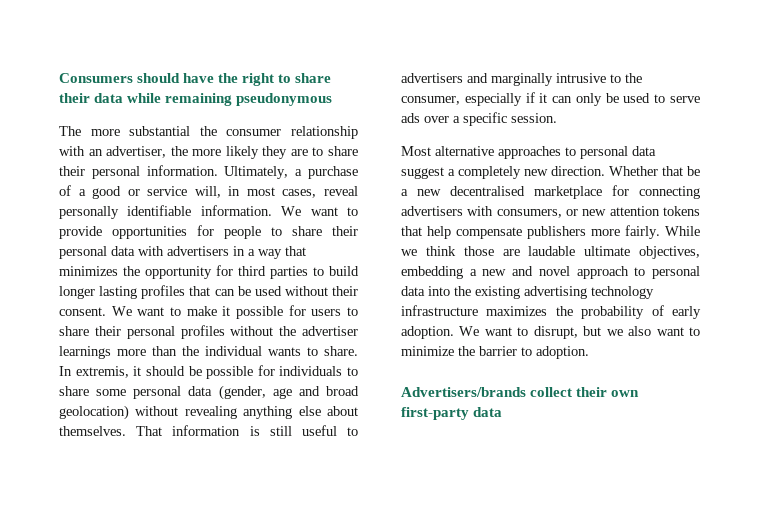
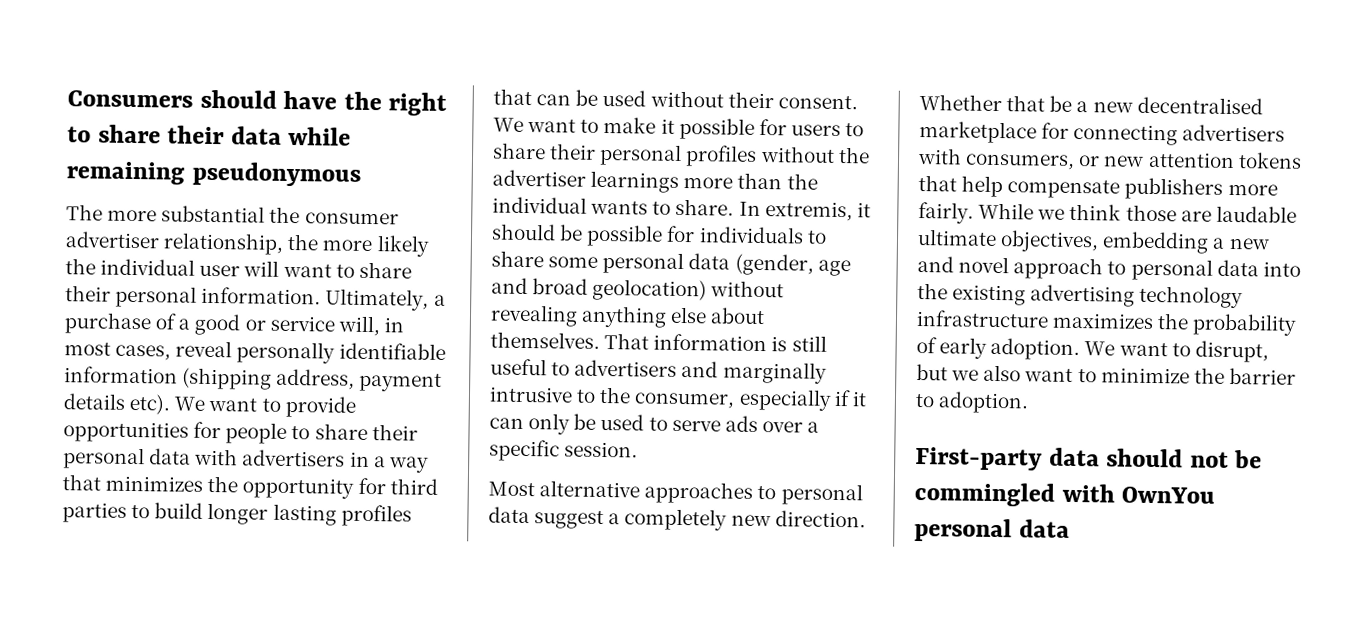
- The more substantial the consumer relationship with an advertiser, the more likely they are to share their personal information.
+ The more substantial the consumer advertiser relationship, the more likely the individual user will want to share their personal information.
- Ultimately, a purchase of a good or service will, in most cases, reveal personally identifiable information.
+ Ultimately, a purchase of a good or service will, in most cases, reveal personally identifiable information (shipping address, payment details etc).
- Advertisers/brands collect their own first-party data
+ First-party data should not be commingled with OwnYou personal data

